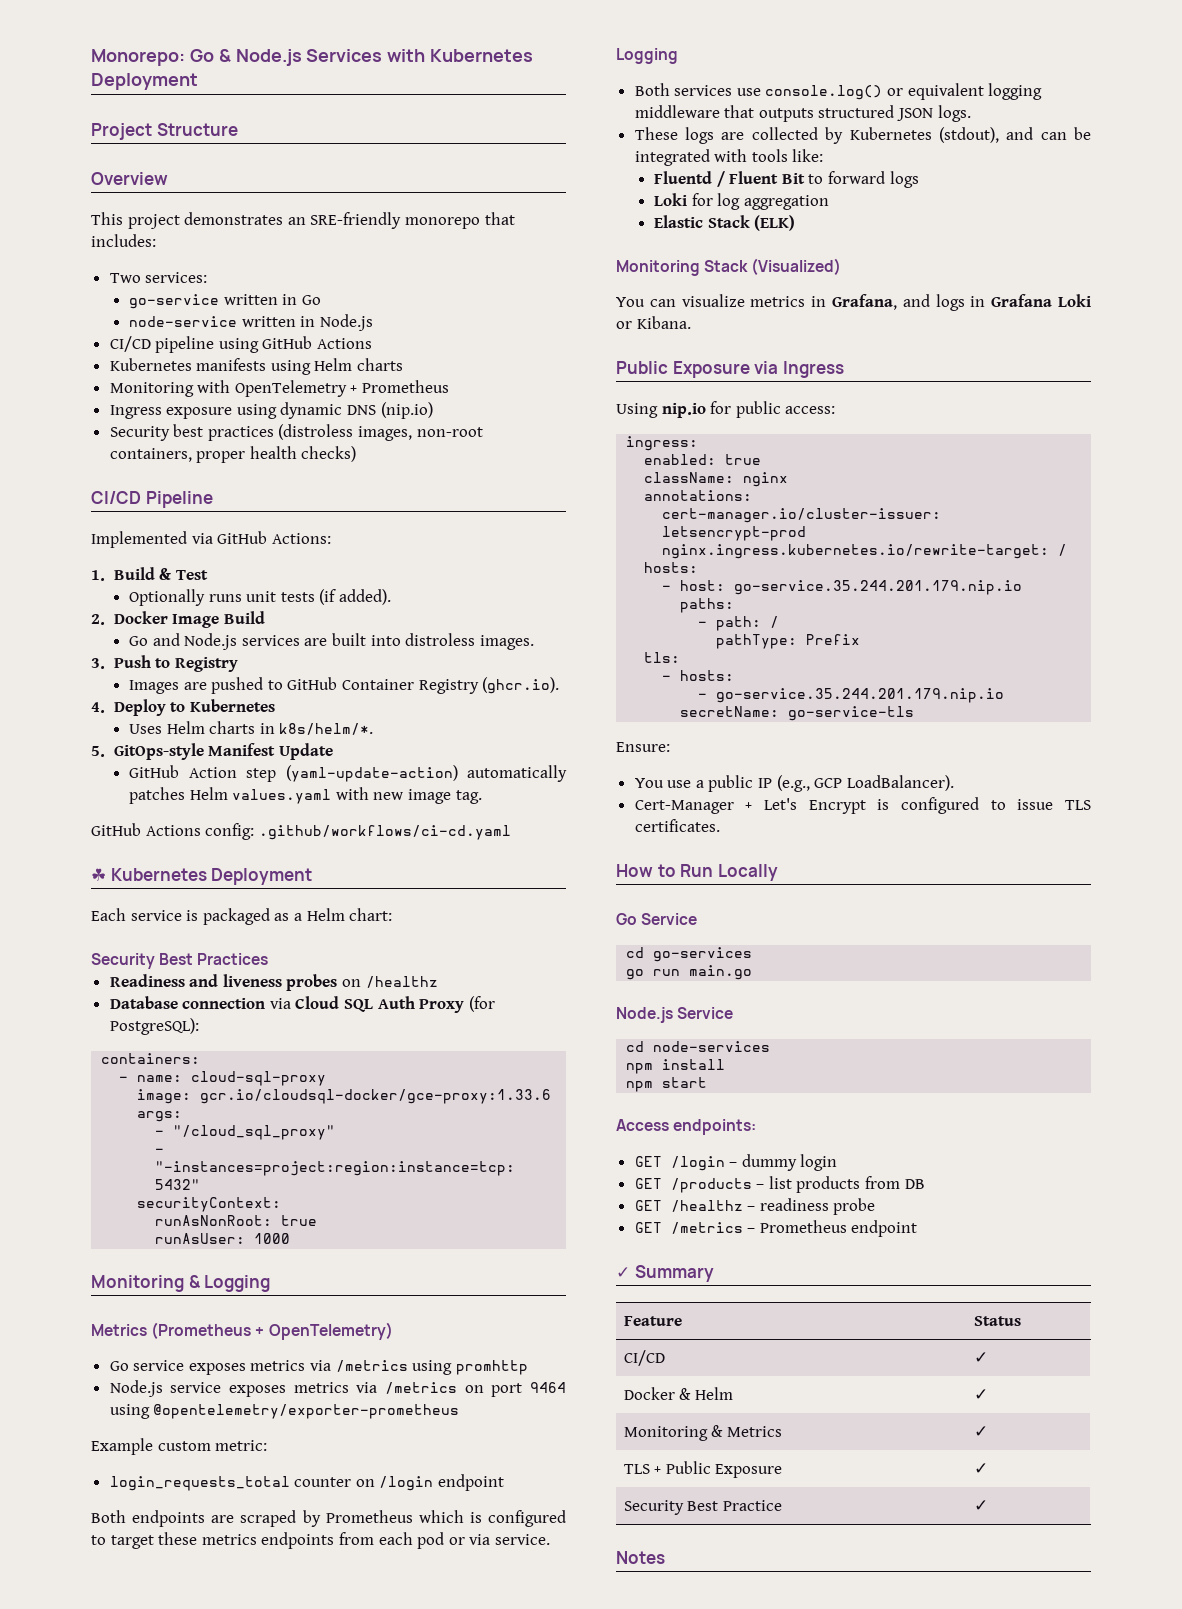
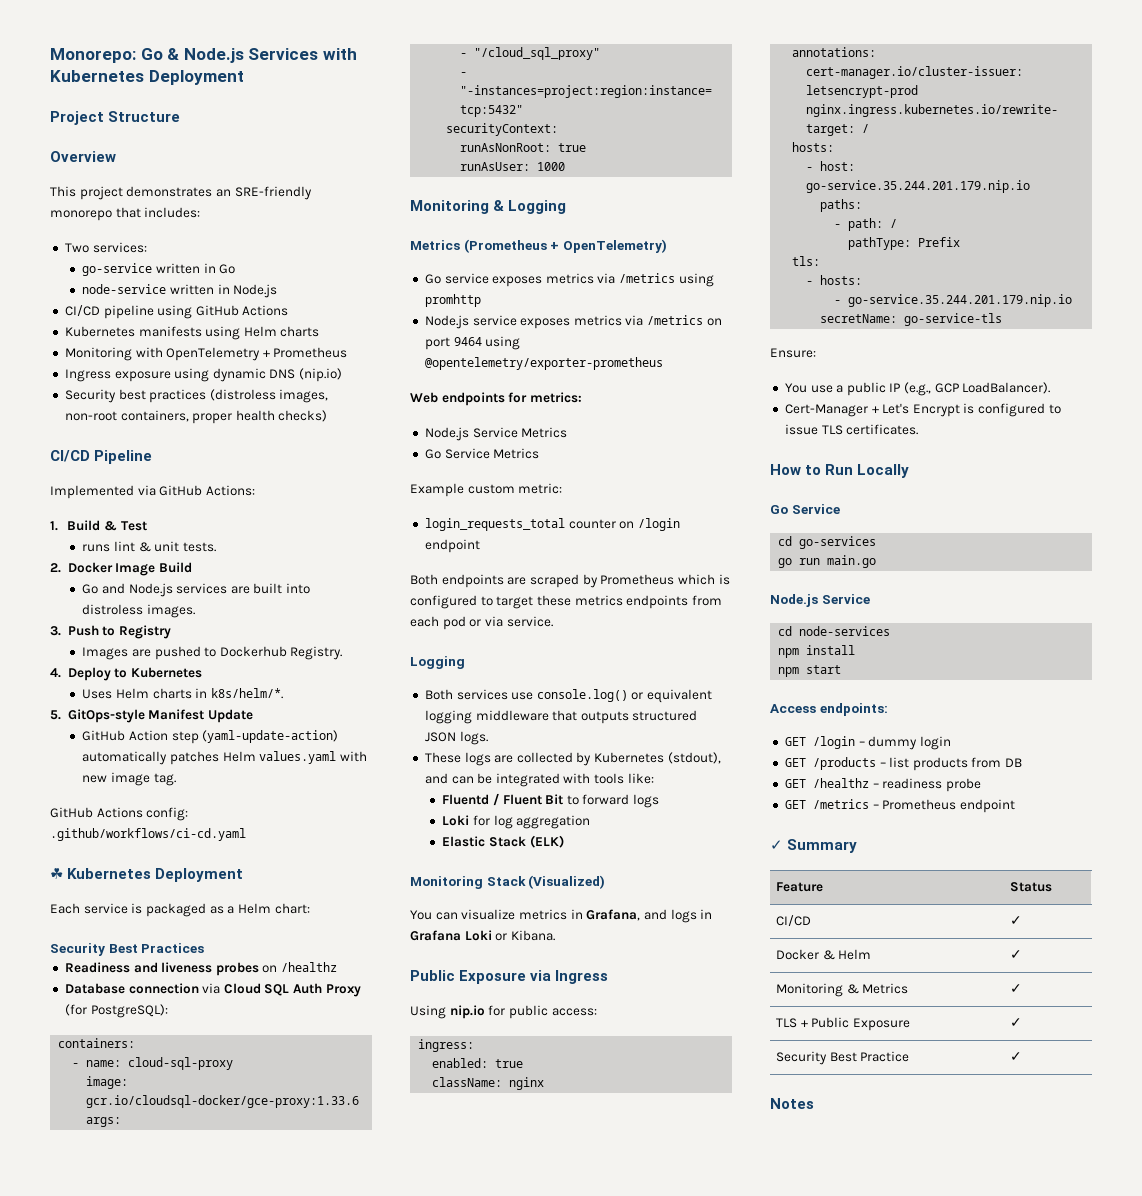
- Optionally runs unit tests (if added).
+ runs lint & unit tests.
- Images are pushed to GitHub Container Registry (ghcr.io).
+ Images are pushed to Dockerhub Registry.
+ Web endpoints for metrics:
+ Node.js Service Metrics
+ Go Service Metrics

